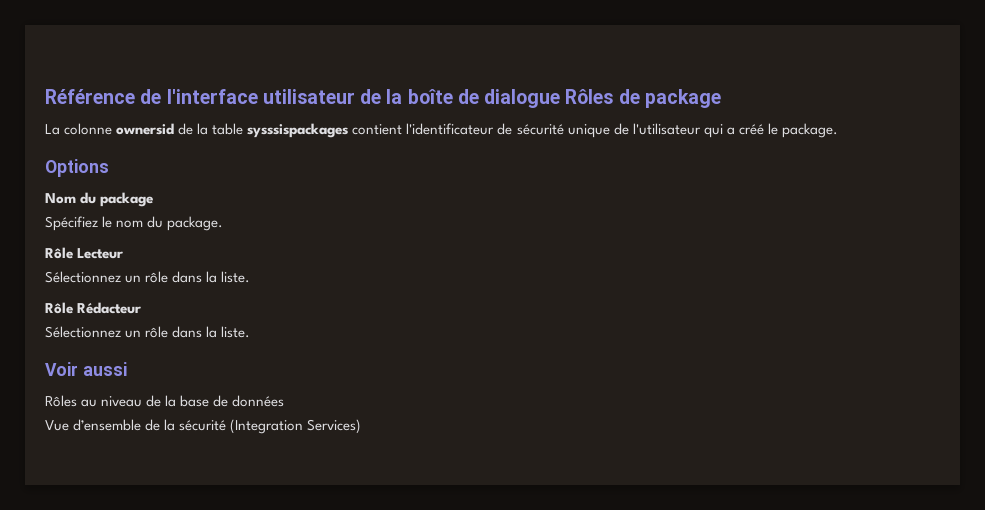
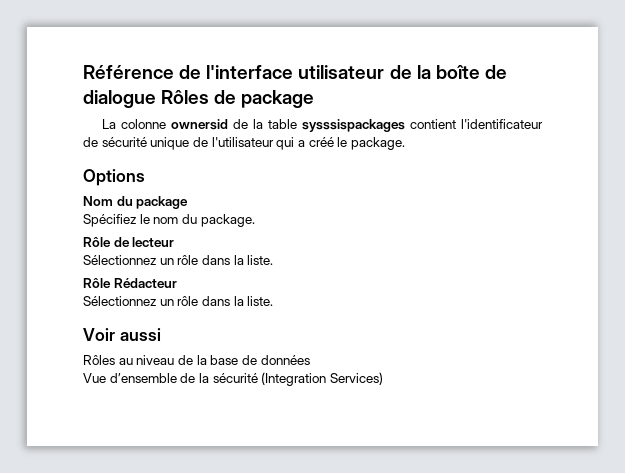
- Rôle Lecteur
+ Rôle de lecteur

